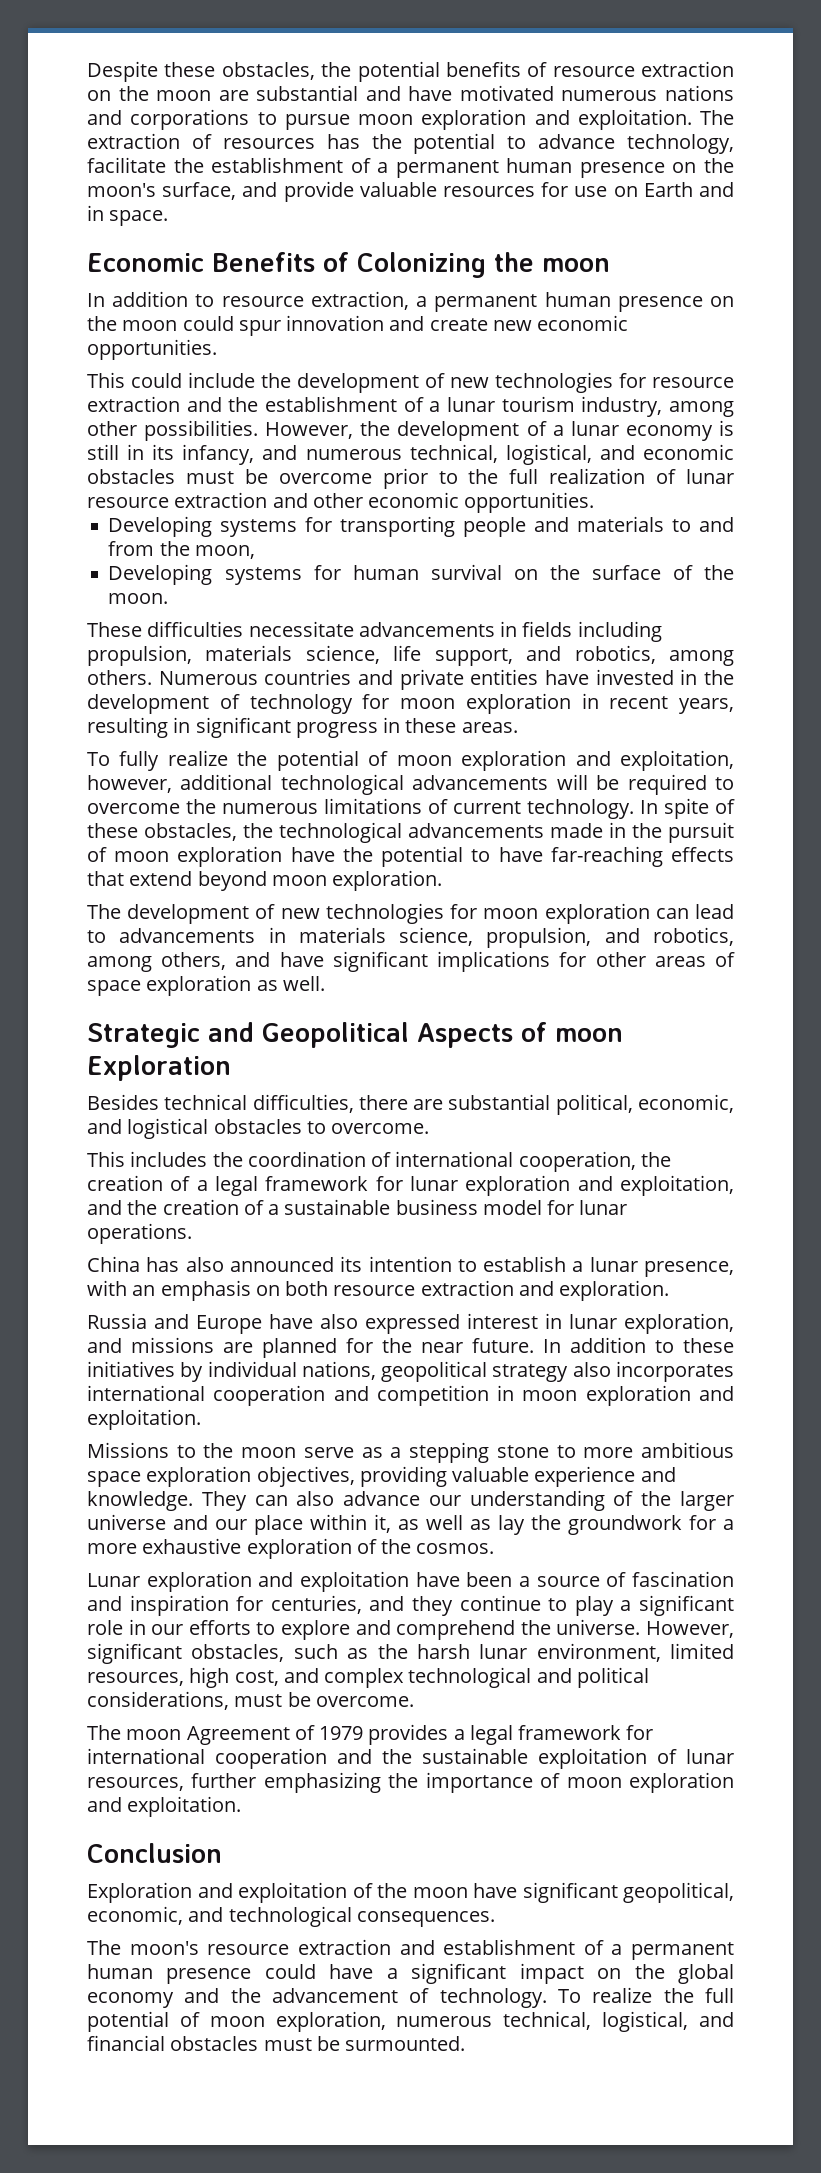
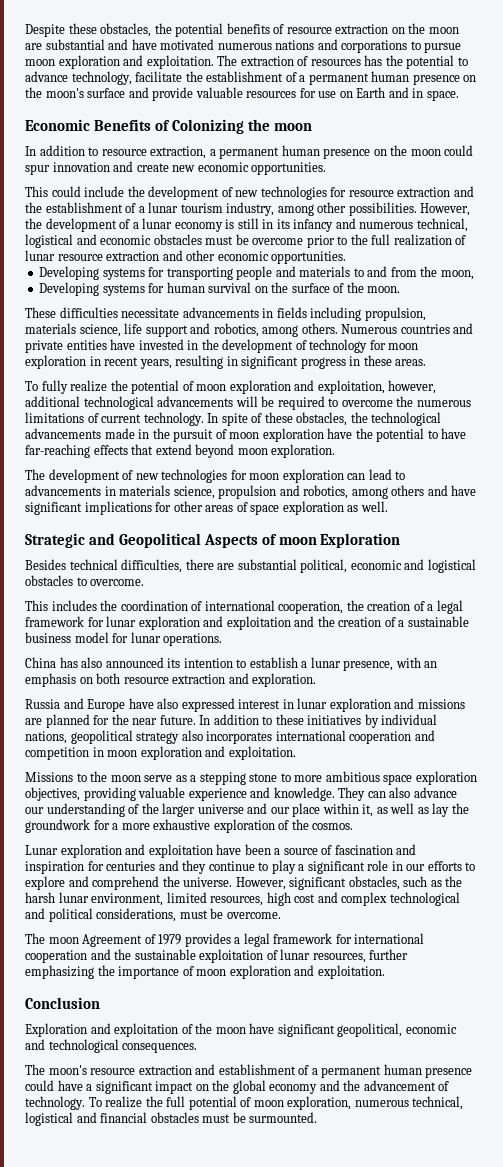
- The extraction of resources has the potential to advance technology, facilitate the establishment of a permanent human presence on the moon's surface, and provide valuable resources for use on Earth and in space.
+ The extraction of resources has the potential to advance technology, facilitate the establishment of a permanent human presence on the moon's surface and provide valuable resources for use on Earth and in space.
- However, the development of a lunar economy is still in its infancy, and numerous technical, logistical, and economic obstacles must be overcome prior to the full realization of lunar resource extraction and other economic opportunities.
+ However, the development of a lunar economy is still in its infancy and numerous technical, logistical and economic obstacles must be overcome prior to the full realization of lunar resource extraction and other economic opportunities.
- These difficulties necessitate advancements in fields including propulsion, materials science, life support, and robotics, among others.
+ These difficulties necessitate advancements in fields including propulsion, materials science, life support and robotics, among others.
- The development of new technologies for moon exploration can lead to advancements in materials science, propulsion, and robotics, among others, and have significant implications for other areas of space exploration as well.
+ The development of new technologies for moon exploration can lead to advancements in materials science, propulsion and robotics, among others and have significant implications for other areas of space exploration as well.
- Besides technical difficulties, there are substantial political, economic, and logistical obstacles to overcome.
+ Besides technical difficulties, there are substantial political, economic and logistical obstacles to overcome.
- This includes the coordination of international cooperation, the creation of a legal framework for lunar exploration and exploitation, and the creation of a sustainable business model for lunar operations.
+ This includes the coordination of international cooperation, the creation of a legal framework for lunar exploration and exploitation and the creation of a sustainable business model for lunar operations.
- Russia and Europe have also expressed interest in lunar exploration, and missions are planned for the near future.
+ Russia and Europe have also expressed interest in lunar exploration and missions are planned for the near future.
- Lunar exploration and exploitation have been a source of fascination and inspiration for centuries, and they continue to play a significant role in our efforts to explore and comprehend the universe.
+ Lunar exploration and exploitation have been a source of fascination and inspiration for centuries and they continue to play a significant role in our efforts to explore and comprehend the universe.
- However, significant obstacles, such as the harsh lunar environment, limited resources, high cost, and complex technological and political considerations, must be overcome.
+ However, significant obstacles, such as the harsh lunar environment, limited resources, high cost and complex technological and political considerations, must be overcome.
- Exploration and exploitation of the moon have significant geopolitical, economic, and technological consequences.
+ Exploration and exploitation of the moon have significant geopolitical, economic and technological consequences.
- To realize the full potential of moon exploration, numerous technical, logistical, and financial obstacles must be surmounted.
+ To realize the full potential of moon exploration, numerous technical, logistical and financial obstacles must be surmounted.

